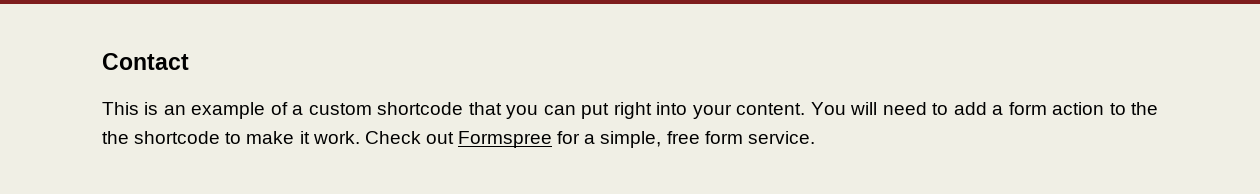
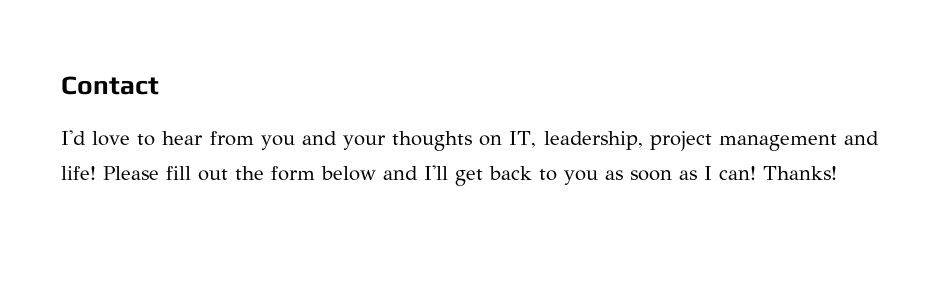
- This is an example of a custom shortcode that you can put right into your content. You will need to add a form action to the the shortcode to make it work. Check out Formspree for a simple, free form service.
+ I'd love to hear from you and your thoughts on IT, leadership, project management and life! Please fill out the form below and I'll get back to you as soon as I can! Thanks!

